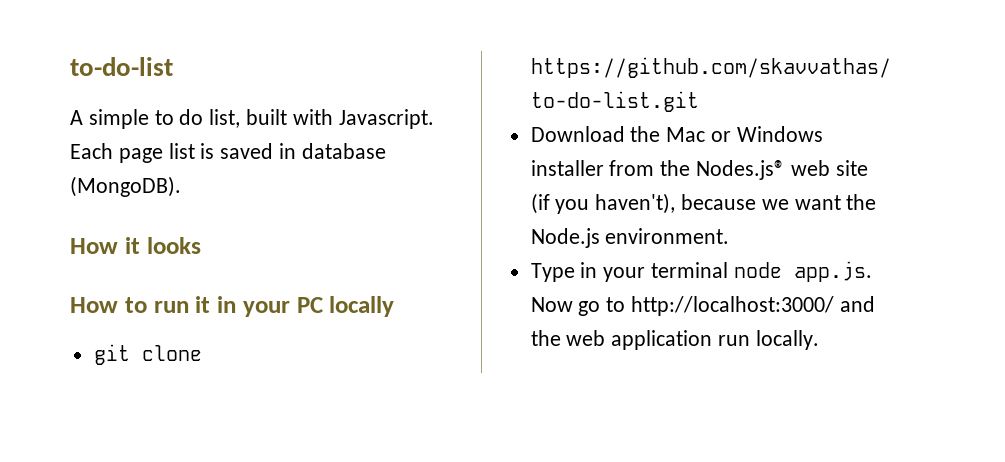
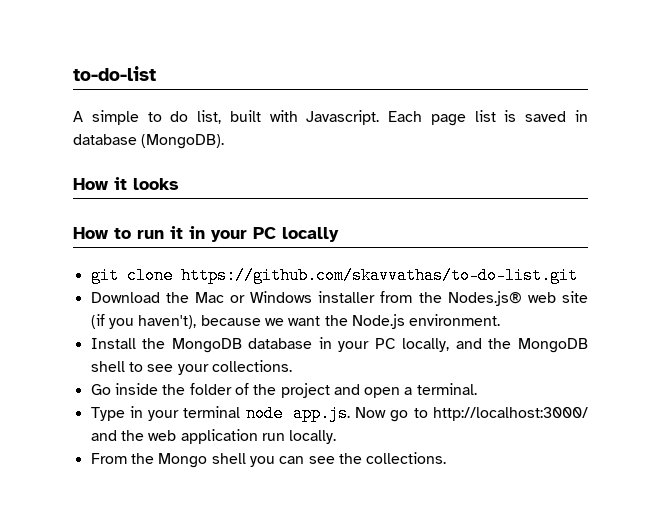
+ Install the MongoDB database in your PC locally, and the MongoDB shell to see your collections.
+ Go inside the folder of the project and open a terminal.
+ From the Mongo shell you can see the collections.

